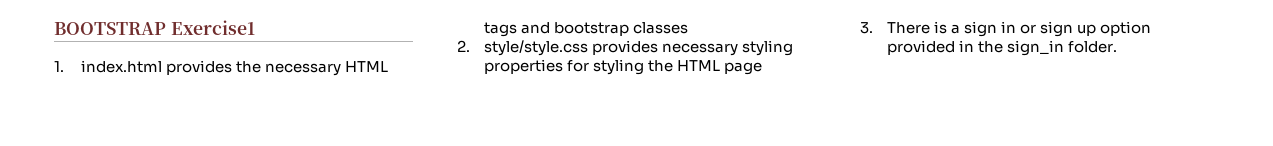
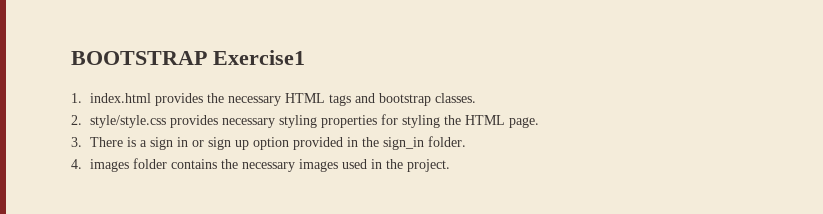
- 1. index.html provides the necessary HTML tags and bootstrap classes
+ 1. index.html provides the necessary HTML tags and bootstrap classes.
- 2. style/style.css provides necessary styling properties for styling the HTML page
+ 2. style/style.css provides necessary styling properties for styling the HTML page.
+ 4. images folder contains the necessary images used in the project.

